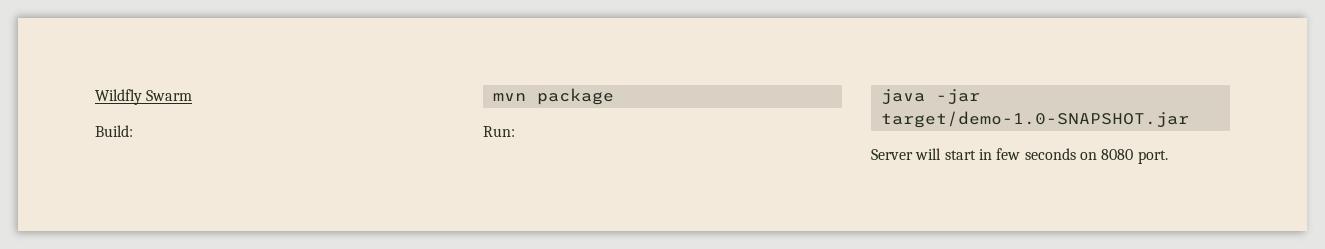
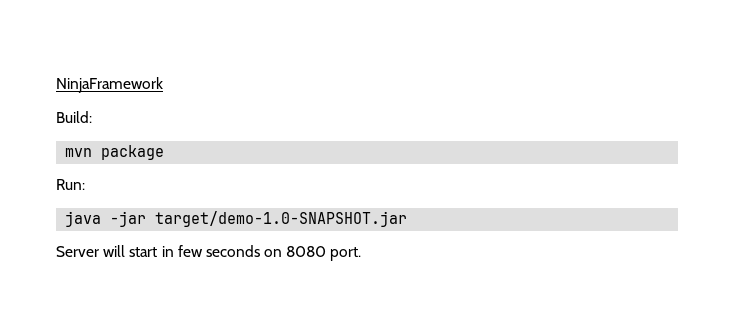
- Wildfly Swarm
+ NinjaFramework

